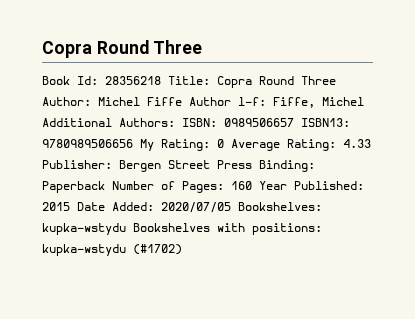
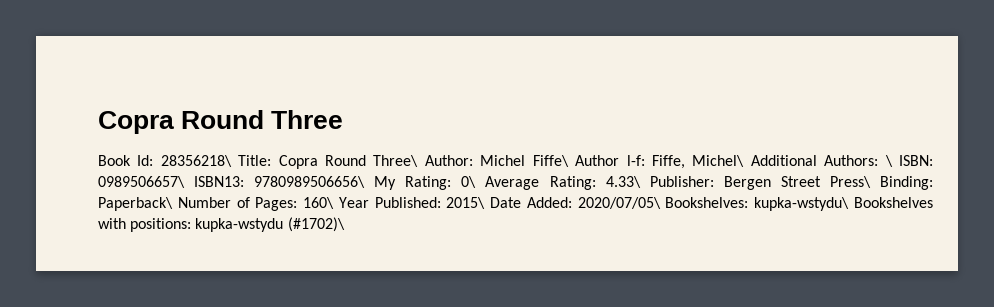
- Book Id: 28356218 Title: Copra Round Three Author: Michel Fiffe Author l-f: Fiffe, Michel Additional Authors: ISBN: 0989506657 ISBN13: 9780989506656 My Rating: 0 Average Rating: 4.33 Publisher: Bergen Street Press Binding: Paperback Number of Pages: 160 Year Published: 2015 Date Added: 2020/07/05 Bookshelves: kupka-wstydu Bookshelves with positions: kupka-wstydu (#1702)
+ Book Id: 28356218\ Title: Copra Round Three\ Author: Michel Fiffe\ Author l-f: Fiffe, Michel\ Additional Authors: \ ISBN: 0989506657\ ISBN13: 9780989506656\ My Rating: 0\ Average Rating: 4.33\ Publisher: Bergen Street Press\ Binding: Paperback\ Number of Pages: 160\ Year Published: 2015\ Date Added: 2020/07/05\ Bookshelves: kupka-wstydu\ Bookshelves with positions: kupka-wstydu (#1702)\

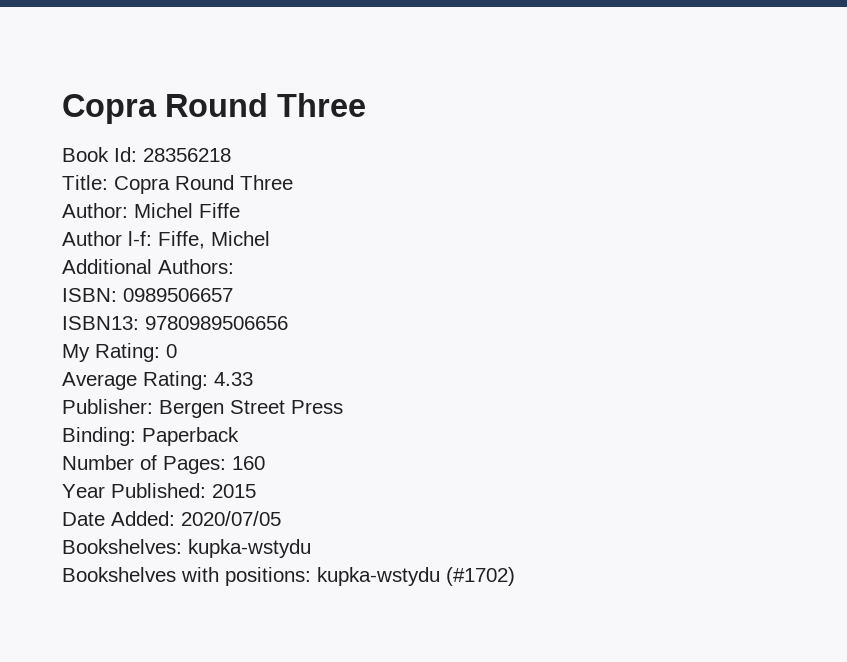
- Book Id: 28356218\ Title: Copra Round Three\ Author: Michel Fiffe\ Author l-f: Fiffe, Michel\ Additional Authors: \ ISBN: 0989506657\ ISBN13: 9780989506656\ My Rating: 0\ Average Rating: 4.33\ Publisher: Bergen Street Press\ Binding: Paperback\ Number of Pages: 160\ Year Published: 2015\ Date Added: 2020/07/05\ Bookshelves: kupka-wstydu\ Bookshelves with positions: kupka-wstydu (#1702)\
+ Book Id: 28356218
+ Title: Copra Round Three
+ Author: Michel Fiffe
+ Author l-f: Fiffe, Michel
+ Additional Authors:
+ ISBN: 0989506657
+ ISBN13: 9780989506656
+ My Rating: 0
+ Average Rating: 4.33
+ Publisher: Bergen Street Press
+ Binding: Paperback
+ Number of Pages: 160
+ Year Published: 2015
+ Date Added: 2020/07/05
+ Bookshelves: kupka-wstydu
+ Bookshelves with positions: kupka-wstydu (#1702)

